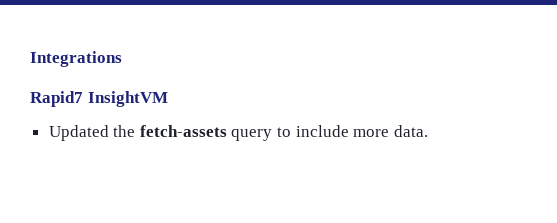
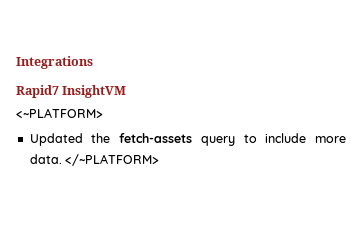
+ <~PLATFORM>
+ </~PLATFORM>

